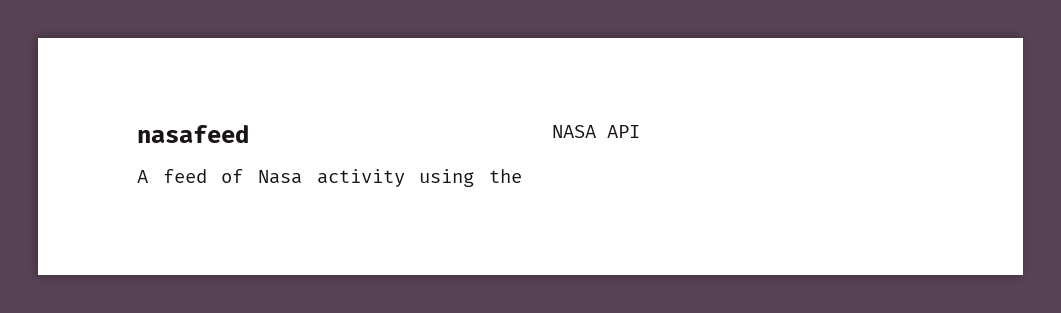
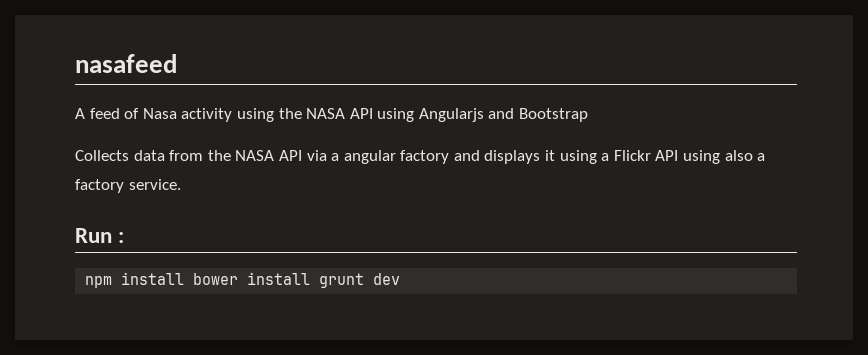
- A feed of Nasa activity using the NASA API
+ A feed of Nasa activity using the NASA API using Angularjs and Bootstrap
+ Collects data from the NASA API via a angular factory and displays it using a Flickr API using also a factory service.
+ Run :
+ npm install bower install grunt dev

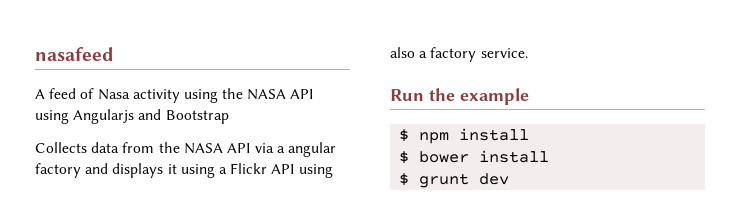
- Run :
- npm install bower install grunt dev
+ Run the example
+ $ npm install
+ $ bower install
+ $ grunt dev

